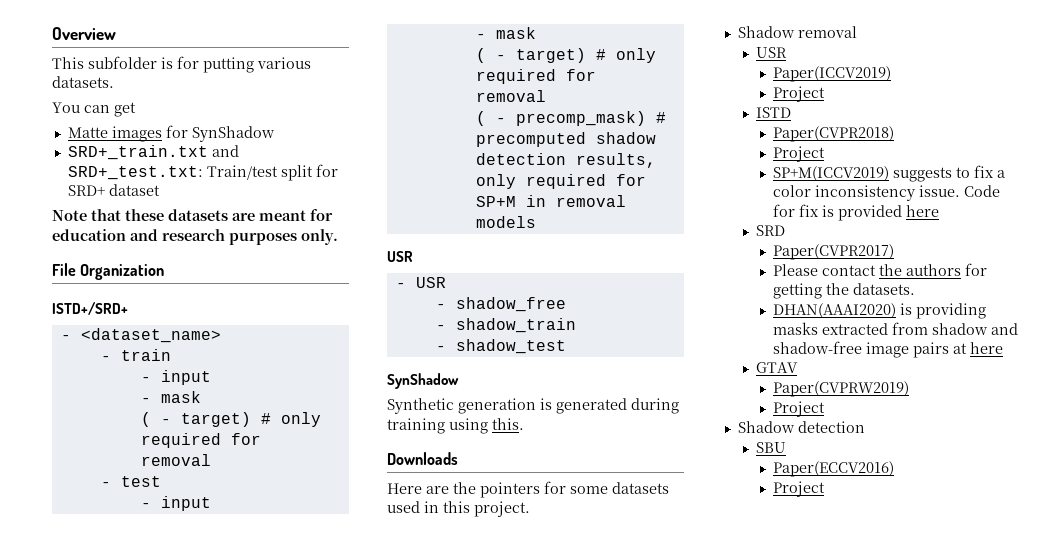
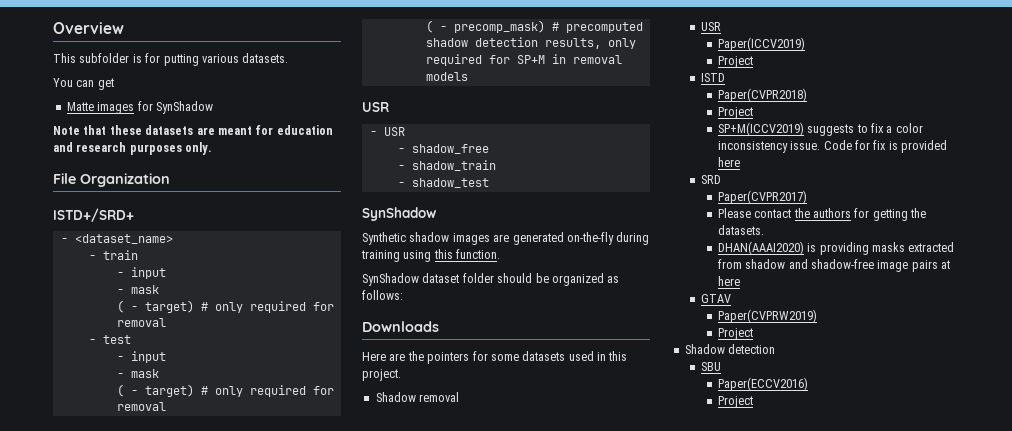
- SRD+_train.txt and SRD+_test.txt: Train/test split for SRD+ dataset
- Synthetic generation is generated during training using this.
+ Synthetic shadow images are generated on-the-fly during training using this function.
+ SynShadow dataset folder should be organized as follows:

